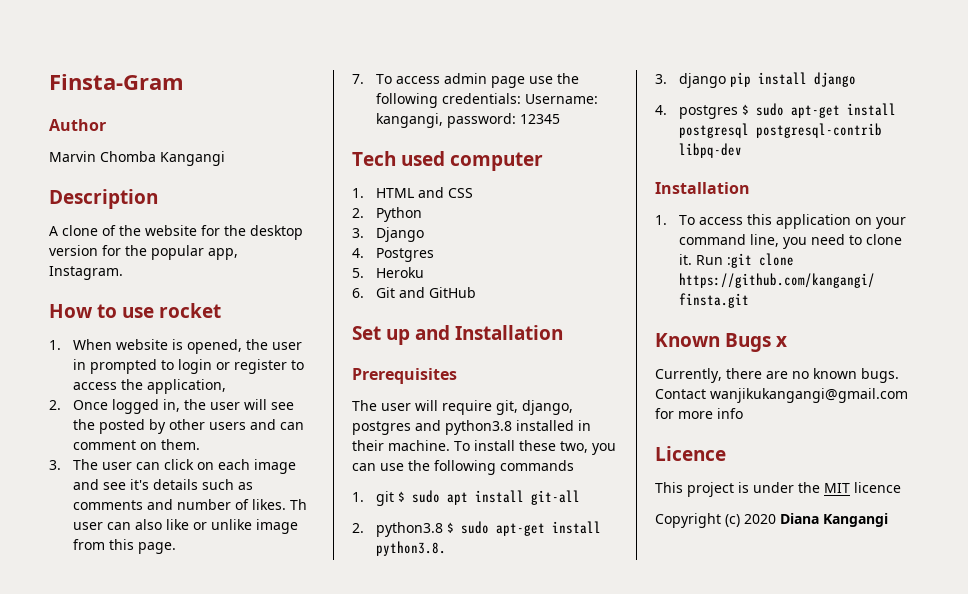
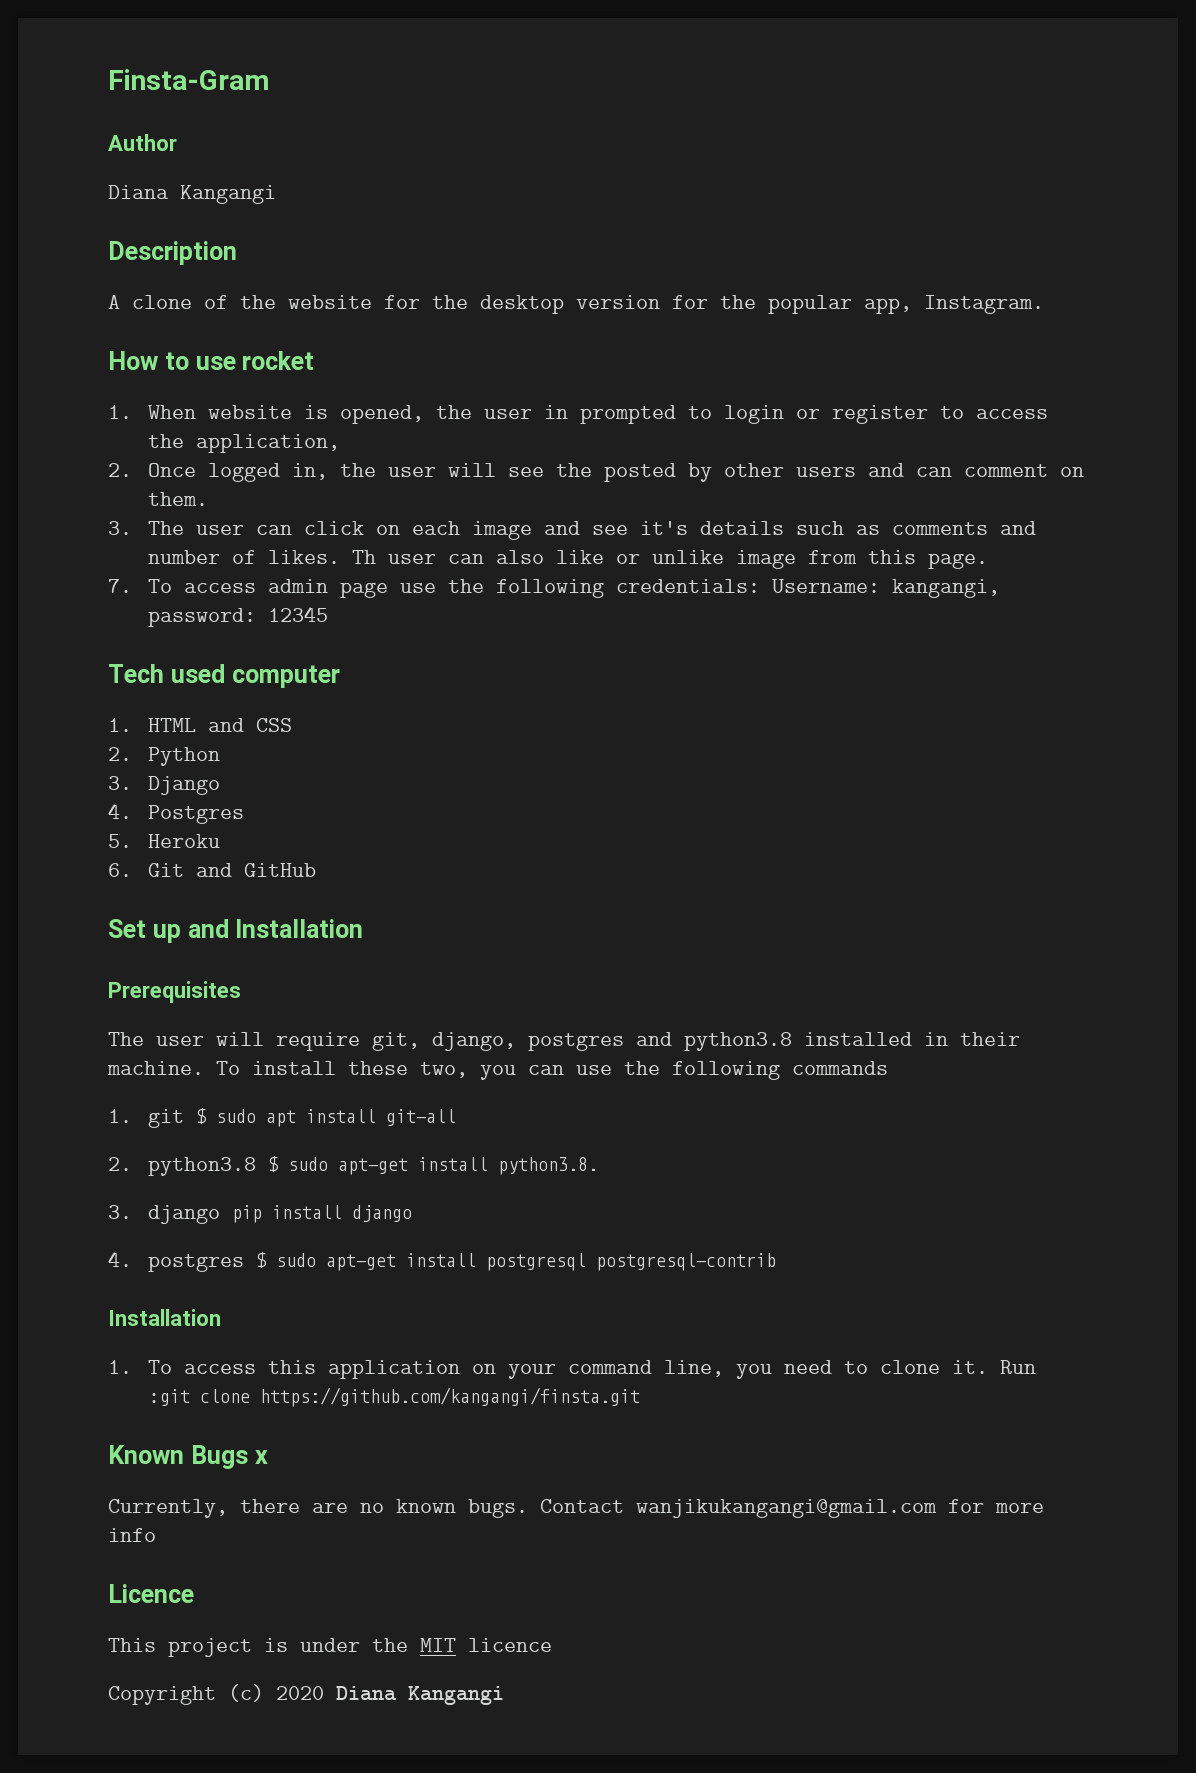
  Author
- Marvin Chomba Kangangi
+ Diana Kangangi
- 4. postgres $ sudo apt-get install postgresql postgresql-contrib libpq-dev
+ 4. postgres $ sudo apt-get install postgresql postgresql-contrib

